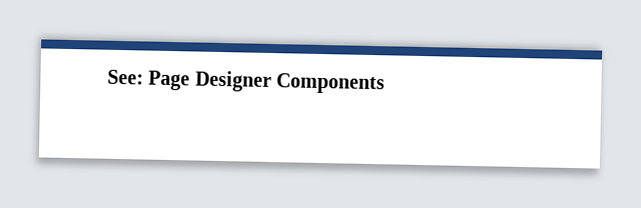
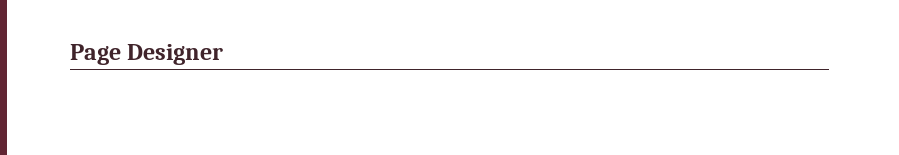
- See: Page Designer Components
+ Page Designer

